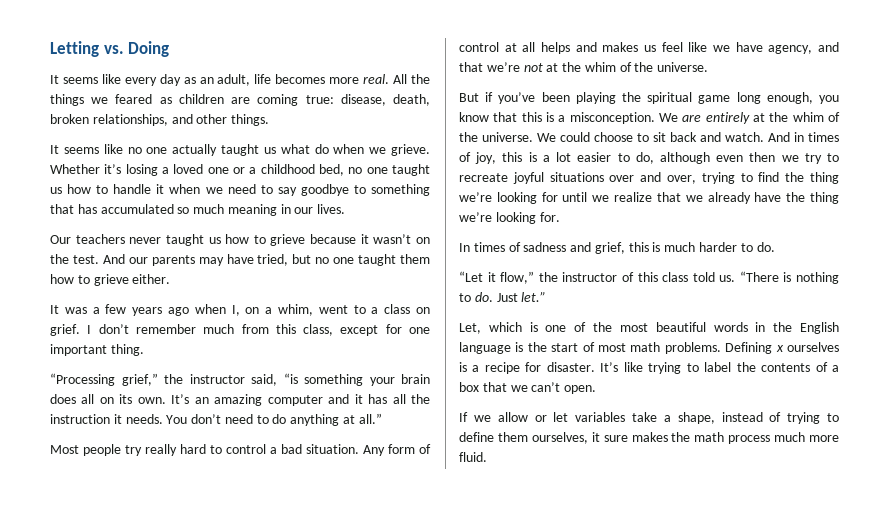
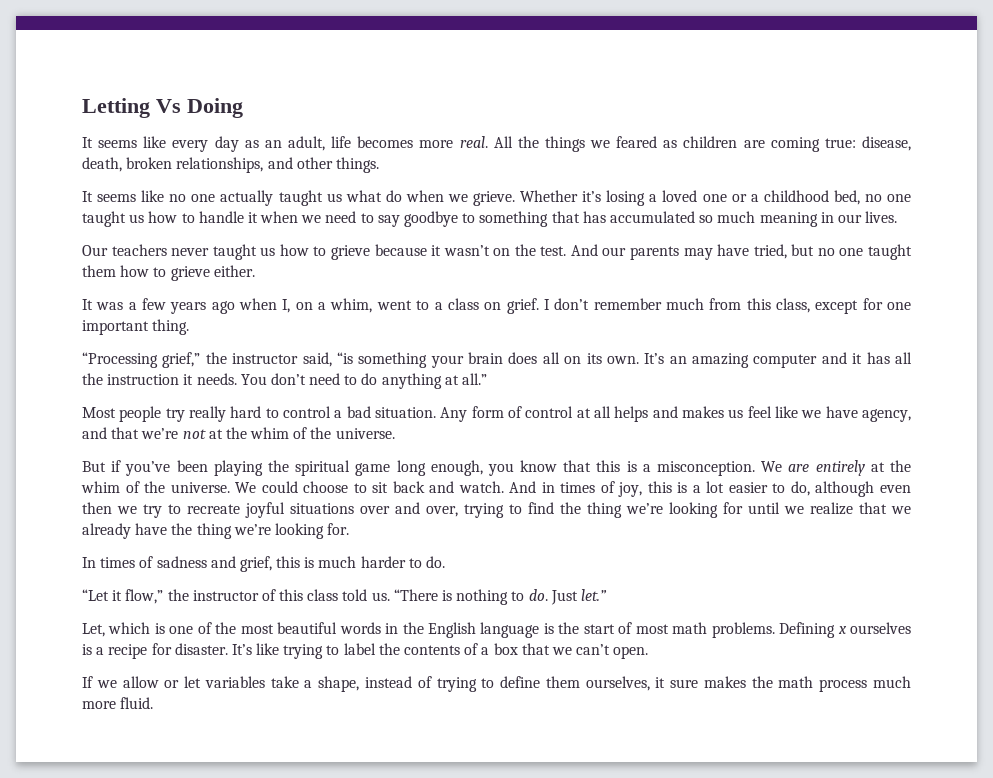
- Letting vs. Doing
+ Letting Vs Doing

